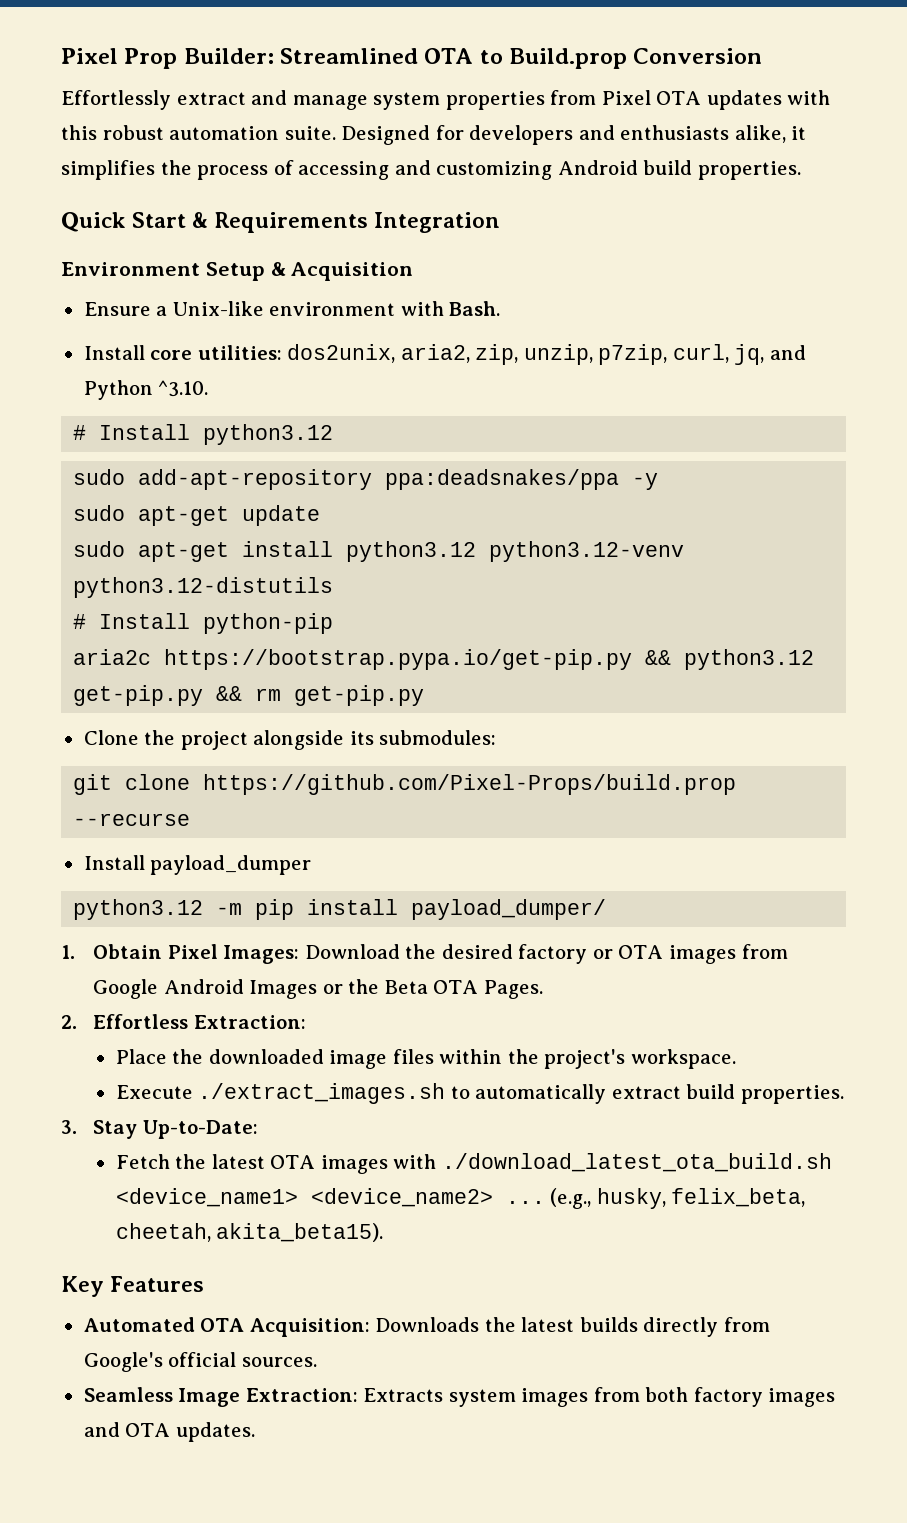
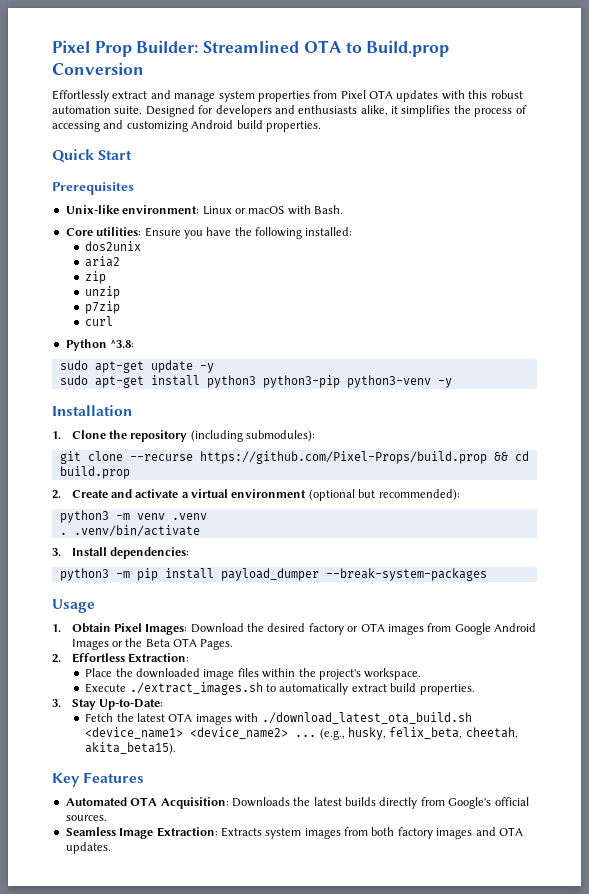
- Quick Start & Requirements Integration
- Environment Setup & Acquisition
- Ensure a Unix-like environment with Bash.
- Install core utilities: dos2unix, aria2, zip, unzip, p7zip, curl, jq, and Python ^3.10.
- # Install python3.12
- sudo add-apt-repository ppa:deadsnakes/ppa -y
+ Quick Start
+ Prerequisites
+ Unix-like environment: Linux or macOS with Bash.
+ Core utilities: Ensure you have the following installed:
+ dos2unix
+ aria2
+ zip
+ unzip
+ p7zip
+ curl
+ Python ^3.8:
+ sudo apt-get update -y
- sudo apt-get update
- sudo apt-get install python3.12 python3.12-venv python3.12-distutils
- # Install python-pip
- aria2c https://bootstrap.pypa.io/get-pip.py && python3.12 get-pip.py && rm get-pip.py
- Clone the project alongside its submodules:
- git clone https://github.com/Pixel-Props/build.prop --recurse
- Install payload_dumper
- python3.12 -m pip install payload_dumper/
+ sudo apt-get install python3 python3-pip python3-venv -y
+ Installation
+ 1. Clone the repository (including submodules):
+ git clone --recurse https://github.com/Pixel-Props/build.prop && cd build.prop
+ 2. Create and activate a virtual environment (optional but recommended):
+ python3 -m venv .venv
+ . .venv/bin/activate
+ 3. Install dependencies:
+ python3 -m pip install payload_dumper --break-system-packages
+ Usage

